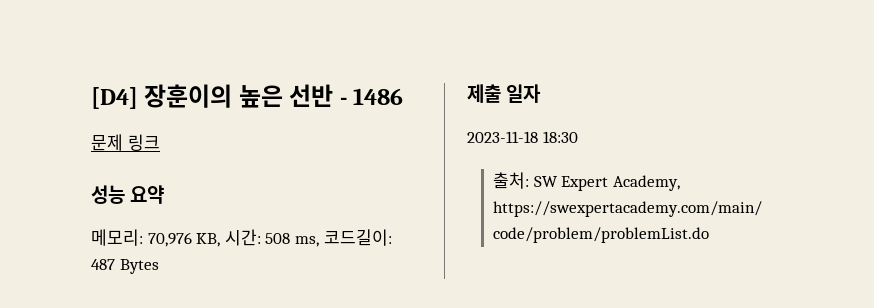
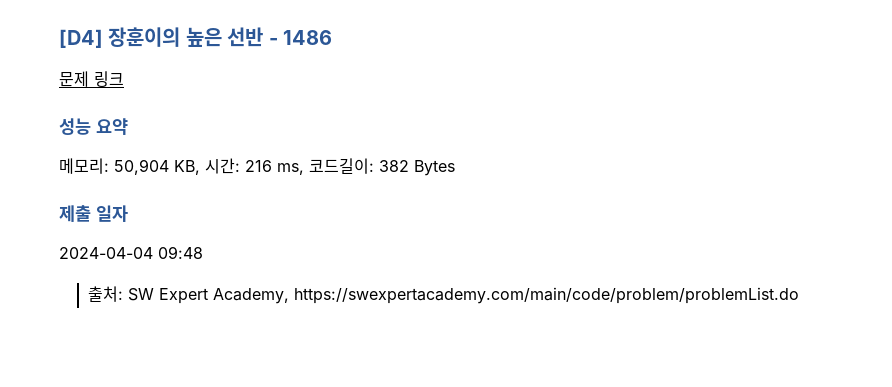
- 메모리: 70,976 KB, 시간: 508 ms, 코드길이: 487 Bytes
+ 메모리: 50,904 KB, 시간: 216 ms, 코드길이: 382 Bytes
- 2023-11-18 18:30
+ 2024-04-04 09:48

